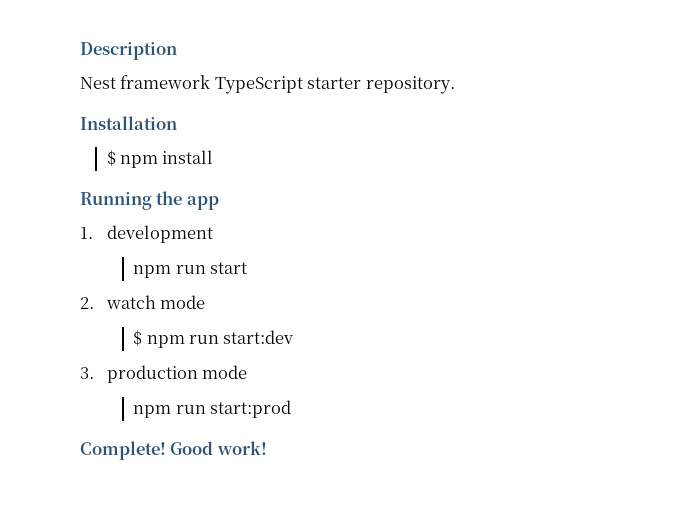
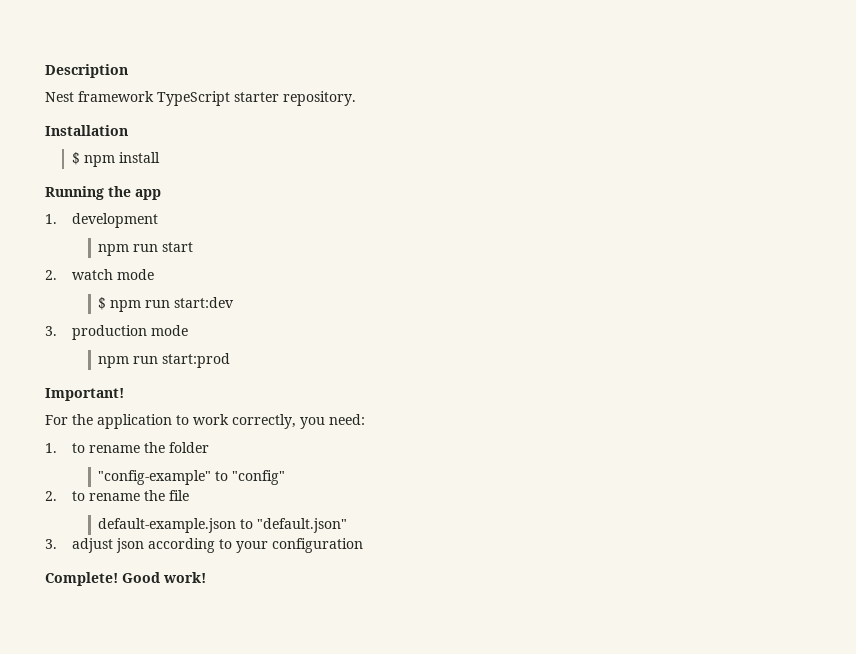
+ Important!
+ For the application to work correctly, you need:
+ 1. to rename the folder
+ "config-example" to "config"
+ 2. to rename the file
+ default-example.json to "default.json"
+ 3. adjust json according to your configuration

